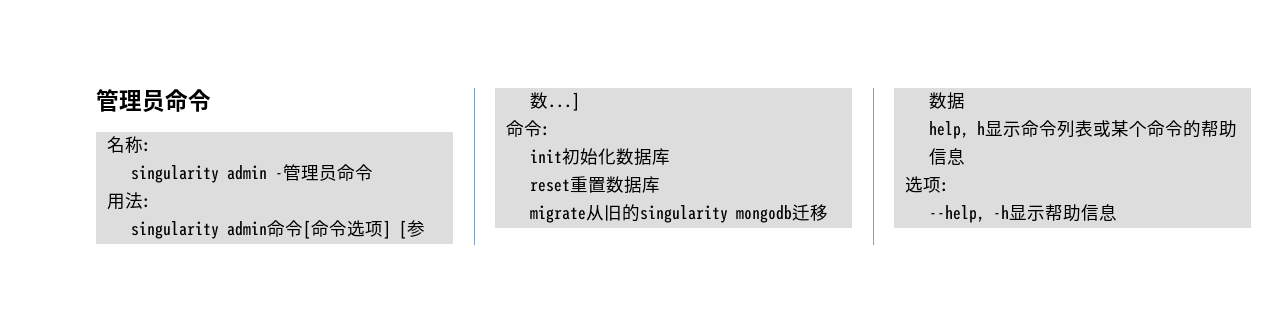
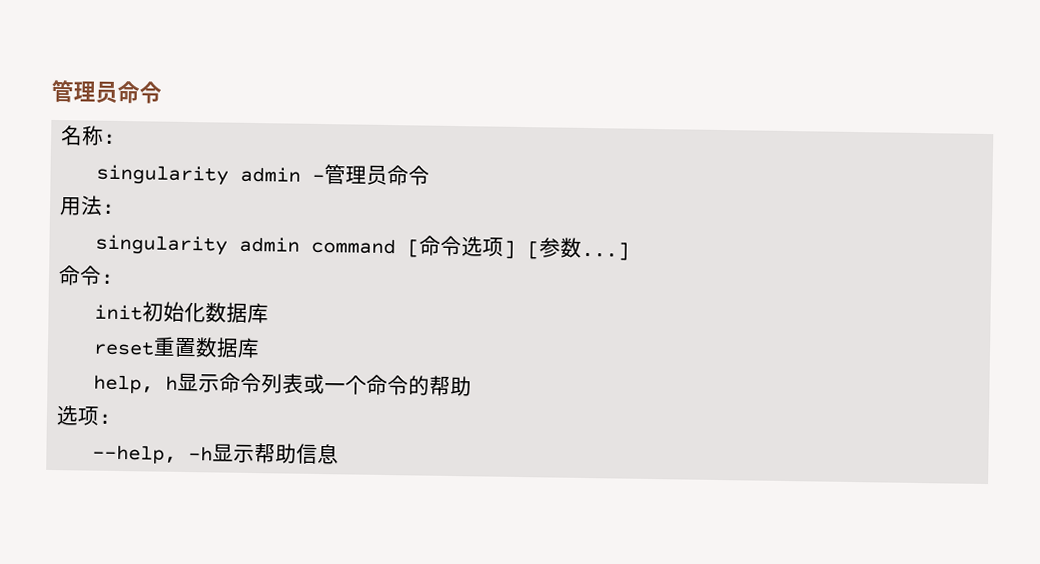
- singularity admin命令[命令选项] [参数...]
+ singularity admin command [命令选项] [参数...]
- migrate从旧的singularity mongodb迁移数据
- help, h显示命令列表或某个命令的帮助信息
+ help, h显示命令列表或一个命令的帮助

